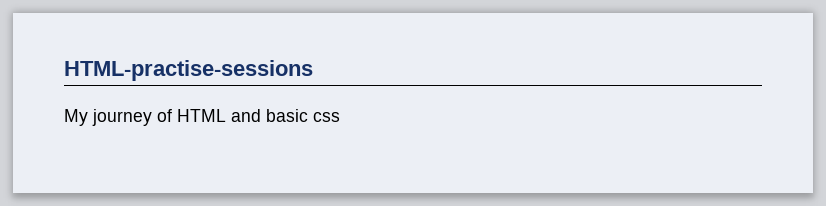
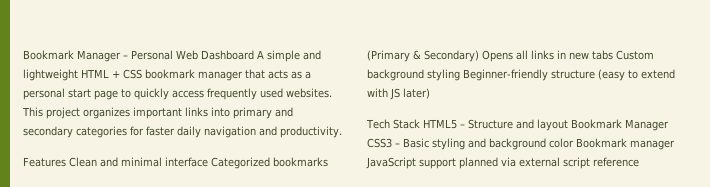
- HTML-practise-sessions
- My journey of HTML and basic css
+ Bookmark Manager – Personal Web Dashboard A simple and lightweight HTML + CSS bookmark manager that acts as a personal start page to quickly access frequently used websites. This project organizes important links into primary and secondary categories for faster daily navigation and productivity.
+ Features Clean and minimal interface Categorized bookmarks (Primary & Secondary) Opens all links in new tabs Custom background styling Beginner-friendly structure (easy to extend with JS later)
+ Tech Stack HTML5 – Structure and layout Bookmark Manager CSS3 – Basic styling and background color Bookmark manager JavaScript support planned via external script reference

